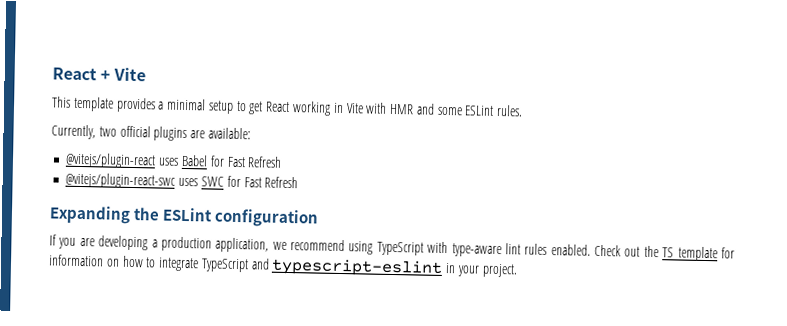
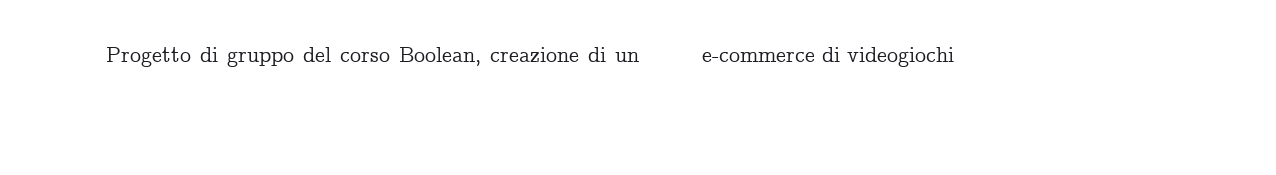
- React + Vite
- This template provides a minimal setup to get React working in Vite with HMR and some ESLint rules.
- Currently, two official plugins are available:
- @vitejs/plugin-react uses Babel for Fast Refresh
- @vitejs/plugin-react-swc uses SWC for Fast Refresh
- Expanding the ESLint configuration
- If you are developing a production application, we recommend using TypeScript with type-aware lint rules enabled. Check out the TS template for information on how to integrate TypeScript and typescript-eslint in your project.
+ Progetto di gruppo del corso Boolean, creazione di un e-commerce di videogiochi

